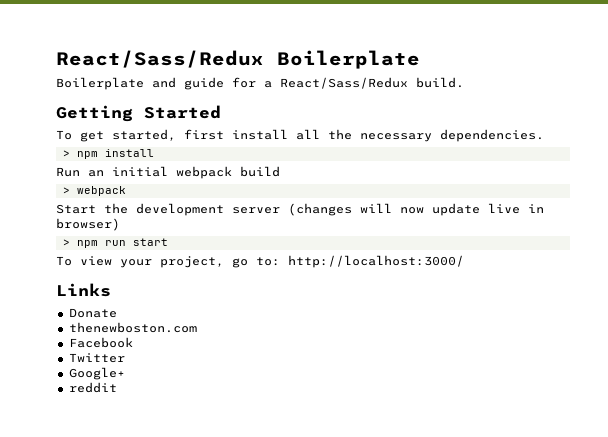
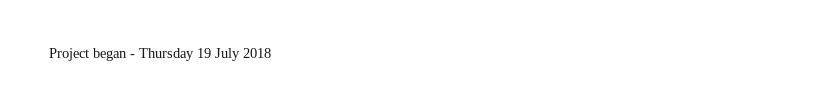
- React/Sass/Redux Boilerplate
- Boilerplate and guide for a React/Sass/Redux build.
- Getting Started
- To get started, first install all the necessary dependencies.
- > npm install
- Run an initial webpack build
- > webpack
- Start the development server (changes will now update live in browser)
- > npm run start
- To view your project, go to: http://localhost:3000/
- Links
- Donate
- thenewboston.com
- Facebook
- Twitter
- Google+
- reddit
+ Project began - Thursday 19 July 2018

